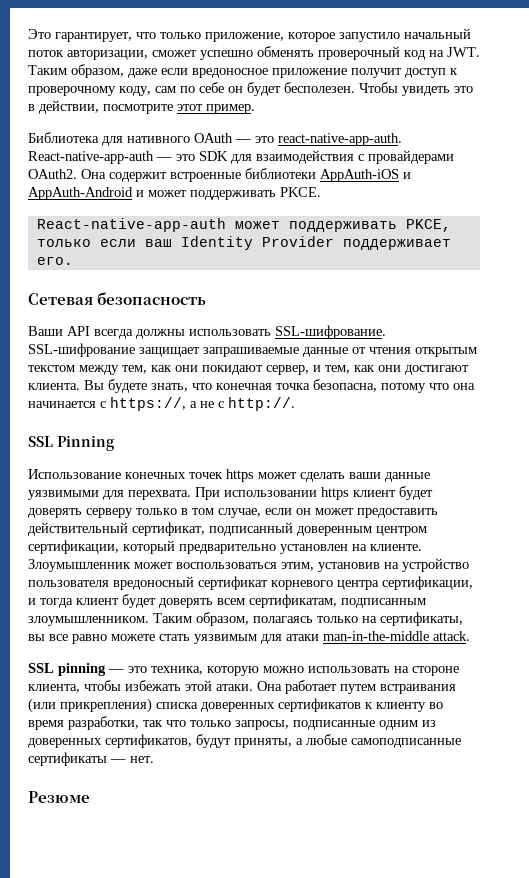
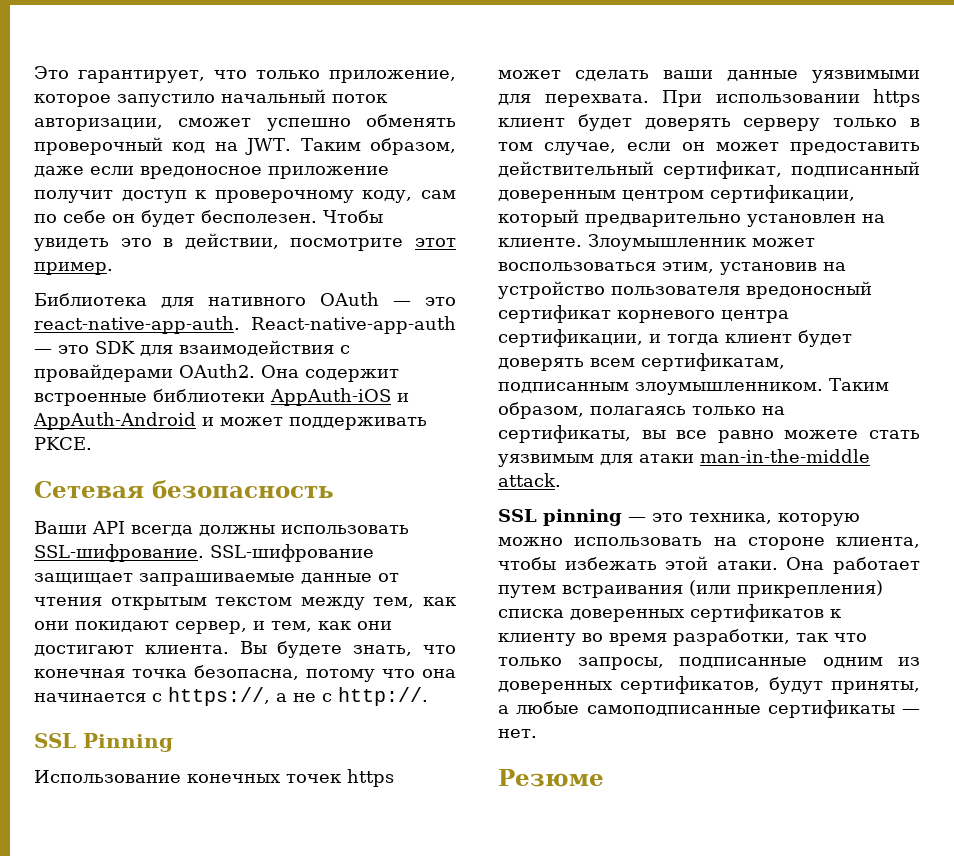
- React-native-app-auth может поддерживать PKCE, только если ваш Identity Provider поддерживает его.

